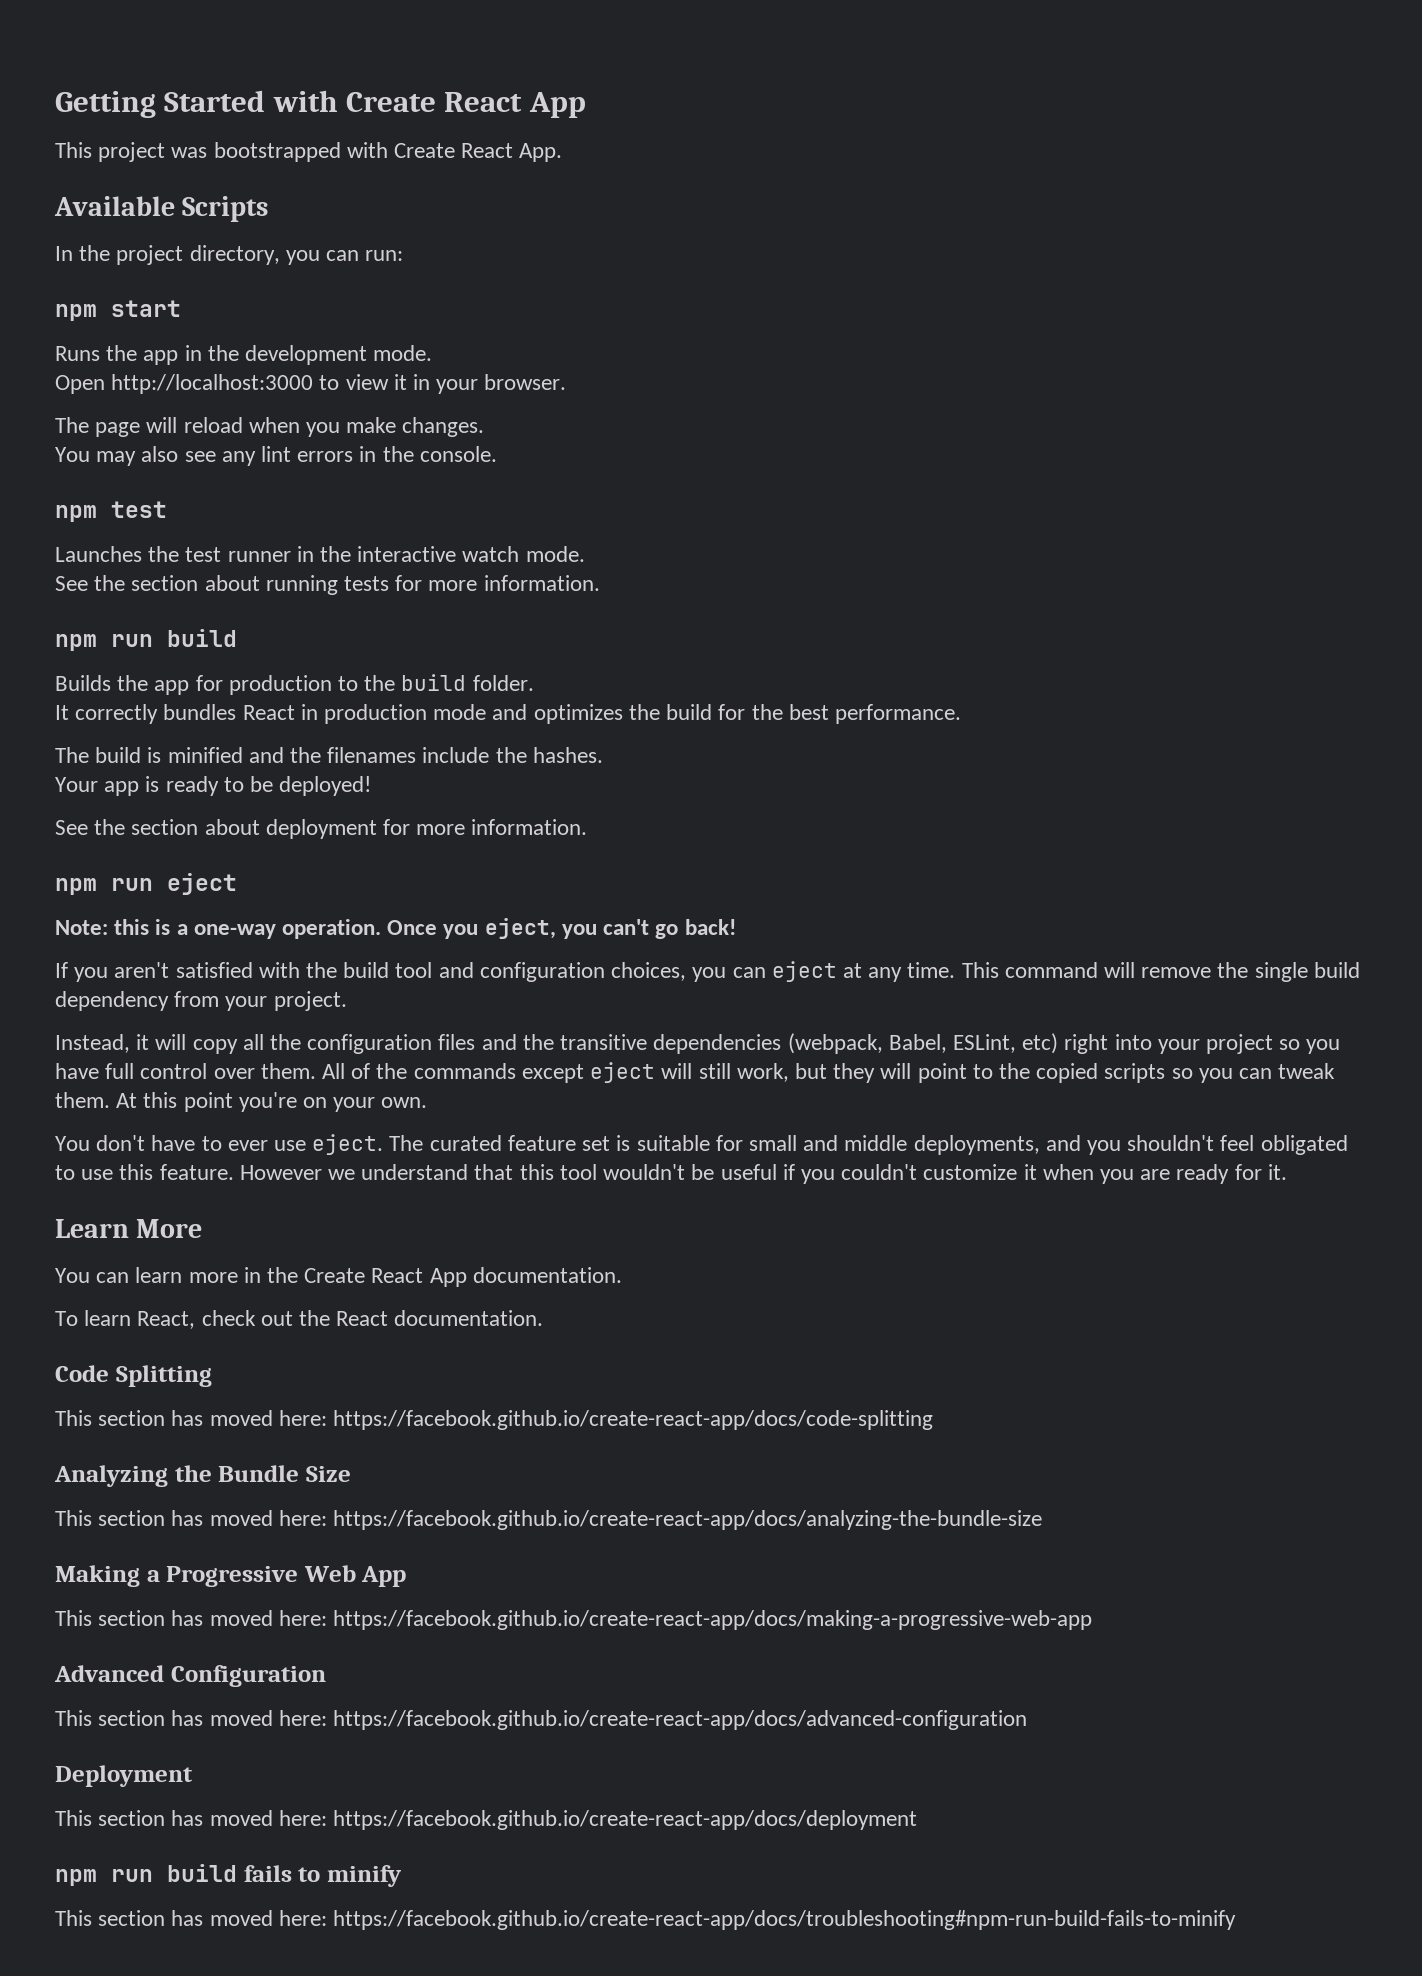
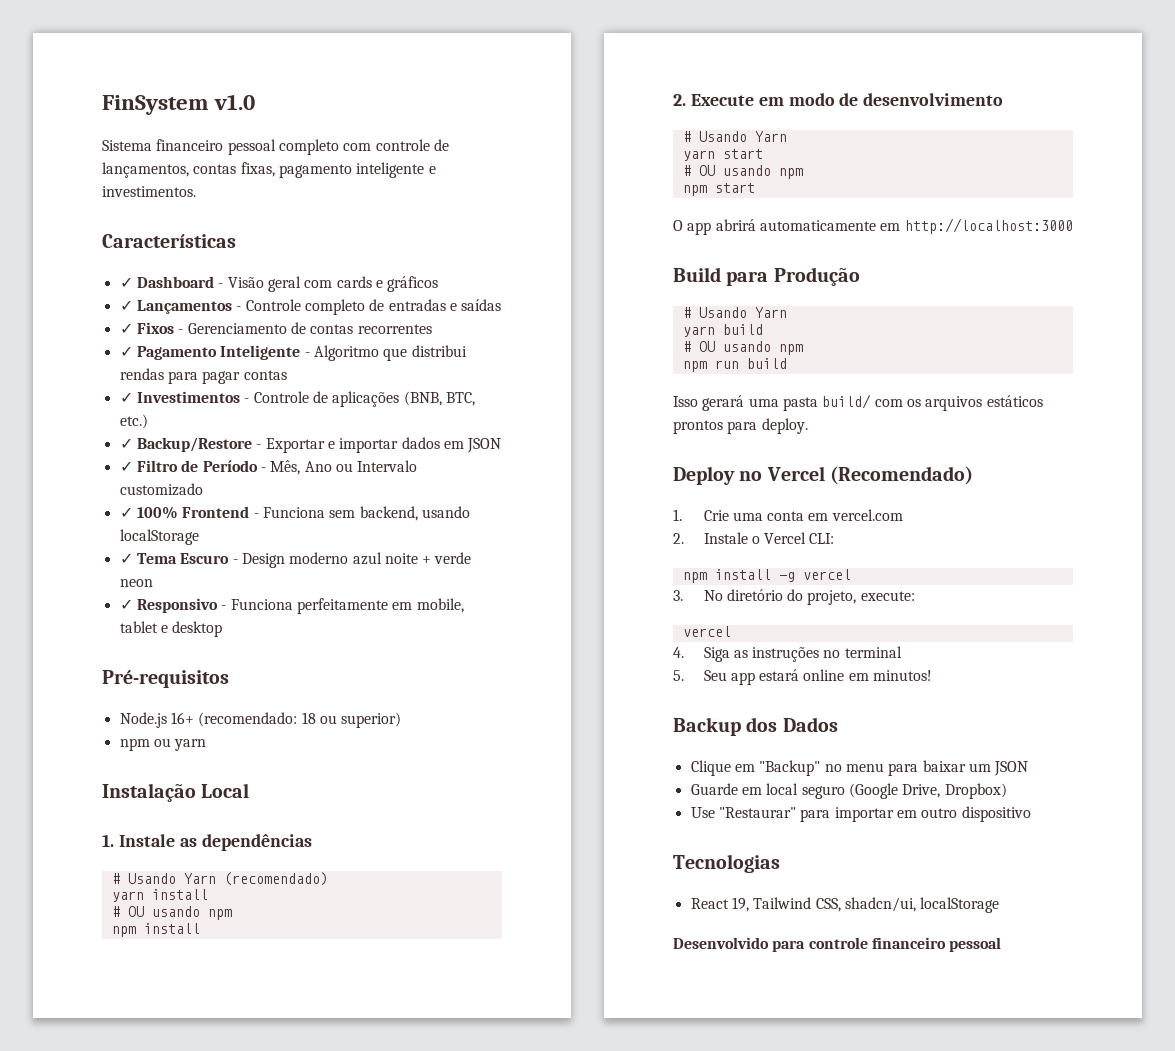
- Getting Started with Create React App
- This project was bootstrapped with Create React App.
- Available Scripts
- In the project directory, you can run:
+ FinSystem v1.0
+ Sistema financeiro pessoal completo com controle de lançamentos, contas fixas, pagamento inteligente e investimentos.
+ Características
+ ✓ Dashboard - Visão geral com cards e gráficos
+ ✓ Lançamentos - Controle completo de entradas e saídas
+ ✓ Fixos - Gerenciamento de contas recorrentes
+ ✓ Pagamento Inteligente - Algoritmo que distribui rendas para pagar contas
+ ✓ Investimentos - Controle de aplicações (BNB, BTC, etc.)
+ ✓ Backup/Restore - Exportar e importar dados em JSON
+ ✓ Filtro de Período - Mês, Ano ou Intervalo customizado
+ ✓ 100% Frontend - Funciona sem backend, usando localStorage
+ ✓ Tema Escuro - Design moderno azul noite + verde neon
+ ✓ Responsivo - Funciona perfeitamente em mobile, tablet e desktop
+ Pré-requisitos
+ Node.js 16+ (recomendado: 18 ou superior)
+ npm ou yarn
+ Instalação Local
+ 1. Instale as dependências
+ # Usando Yarn (recomendado)
+ yarn install
+ # OU usando npm
+ npm install
+ 2. Execute em modo de desenvolvimento
+ # Usando Yarn
+ yarn start
+ # OU usando npm
  npm start
- Runs the app in the development mode.
- Open http://localhost:3000 to view it in your browser.
- The page will reload when you make changes.
- You may also see any lint errors in the console.
- npm test
- Launches the test runner in the interactive watch mode.
- See the section about running tests for more information.
+ O app abrirá automaticamente em http://localhost:3000
+ Build para Produção
+ # Usando Yarn
+ yarn build
+ # OU usando npm
  npm run build
- Builds the app for production to the build folder.
- It correctly bundles React in production mode and optimizes the build for the best performance.
- The build is minified and the filenames include the hashes.
- Your app is ready to be deployed!
- See the section about deployment for more information.
- npm run eject
- Note: this is a one-way operation. Once you eject, you can't go back!
- If you aren't satisfied with the build tool and configuration choices, you can eject at any time. This command will remove the single build dependency from your project.
- Instead, it will copy all the configuration files and the transitive dependencies (webpack, Babel, ESLint, etc) right into your project so you have full control over them. All of the commands except eject will still work, but they will point to the copied scripts so you can tweak them. At this point you're on your own.
- You don't have to ever use eject. The curated feature set is suitable for small and middle deployments, and you shouldn't feel obligated to use this feature. However we understand that this tool wouldn't be useful if you couldn't customize it when you are ready for it.
- Learn More
- You can learn more in the Create React App documentation.
- To learn React, check out the React documentation.
- Code Splitting
- This section has moved here: https://facebook.github.io/create-react-app/docs/code-splitting
- Analyzing the Bundle Size
- This section has moved here: https://facebook.github.io/create-react-app/docs/analyzing-the-bundle-size
- Making a Progressive Web App
- This section has moved here: https://facebook.github.io/create-react-app/docs/making-a-progressive-web-app
- Advanced Configuration
- This section has moved here: https://facebook.github.io/create-react-app/docs/advanced-configuration
- Deployment
- This section has moved here: https://facebook.github.io/create-react-app/docs/deployment
- npm run build fails to minify
- This section has moved here: https://facebook.github.io/create-react-app/docs/troubleshooting#npm-run-build-fails-to-minify
+ Isso gerará uma pasta build/ com os arquivos estáticos prontos para deploy.
+ Deploy no Vercel (Recomendado)
+ 1. Crie uma conta em vercel.com
+ 2. Instale o Vercel CLI:
+ npm install -g vercel
+ 3. No diretório do projeto, execute:
+ vercel
+ 4. Siga as instruções no terminal
+ 5. Seu app estará online em minutos!
+ Backup dos Dados
+ Clique em "Backup" no menu para baixar um JSON
+ Guarde em local seguro (Google Drive, Dropbox)
+ Use "Restaurar" para importar em outro dispositivo
+ Tecnologias
+ React 19, Tailwind CSS, shadcn/ui, localStorage
+ Desenvolvido para controle financeiro pessoal

